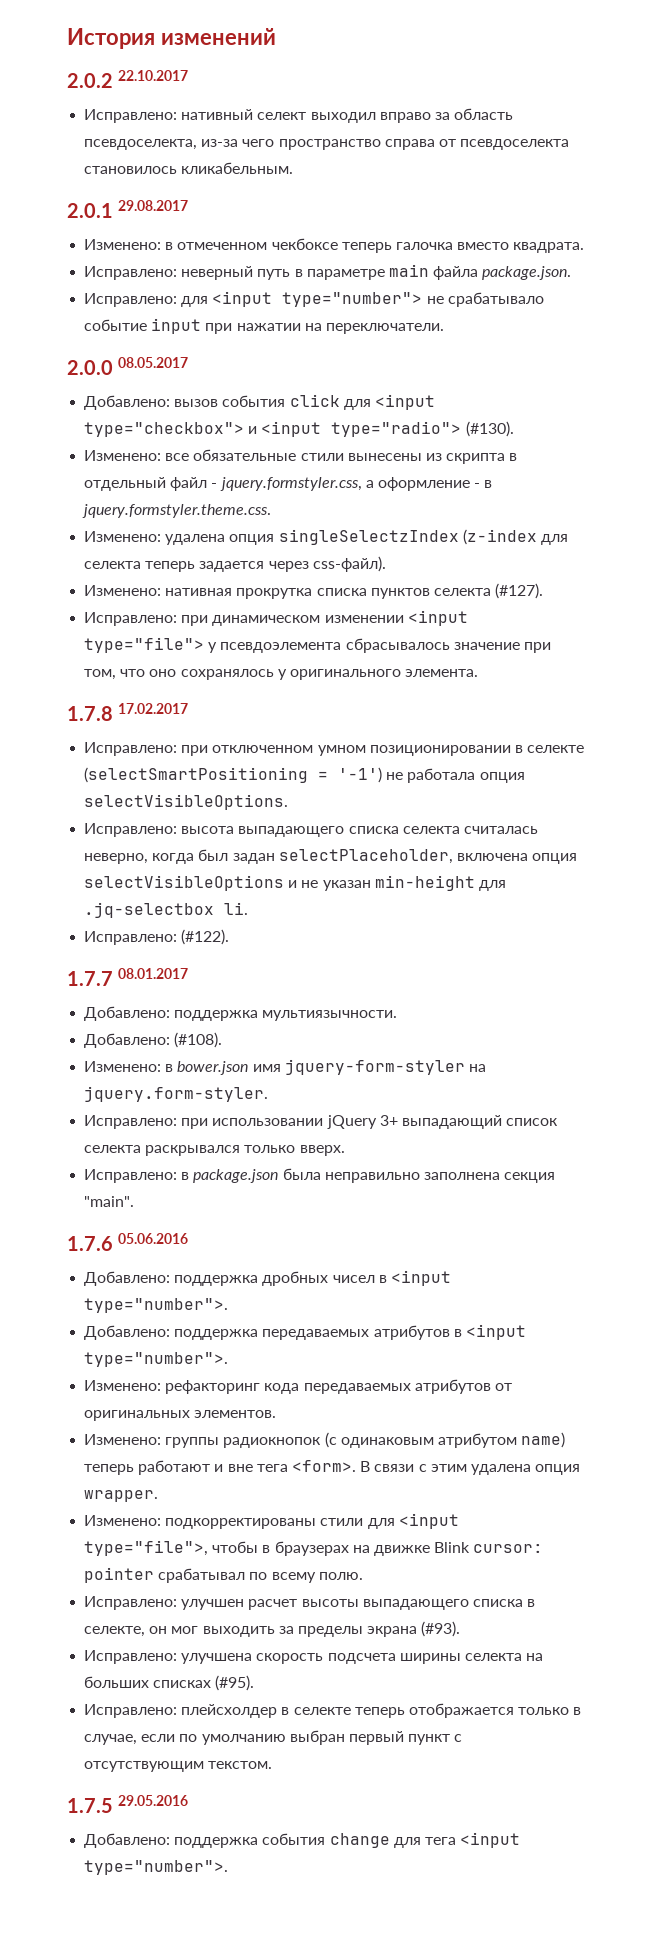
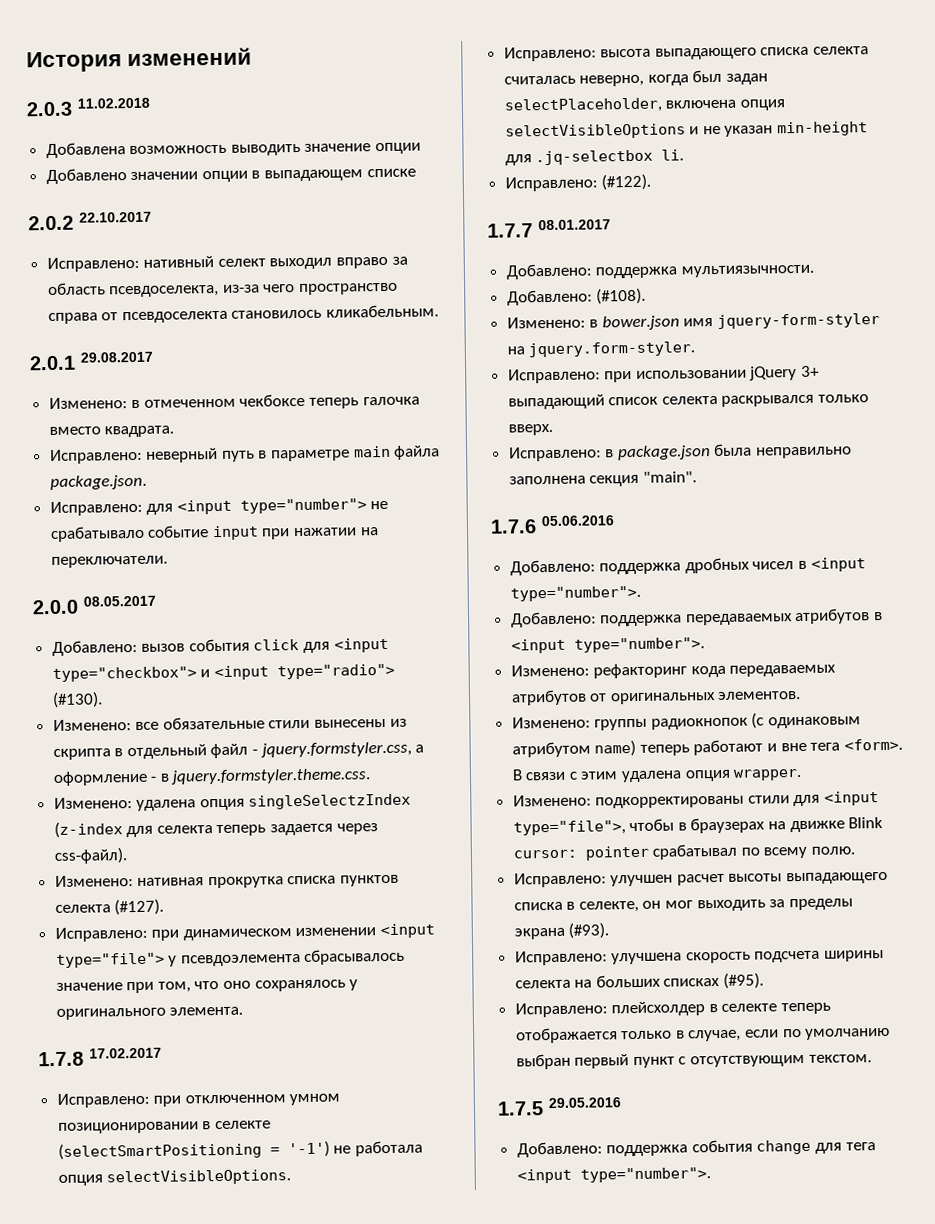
+ 2.0.3 11.02.2018
+ Добавлена возможность выводить значение опции
+ Добавлено значении опции в выпадающем списке

